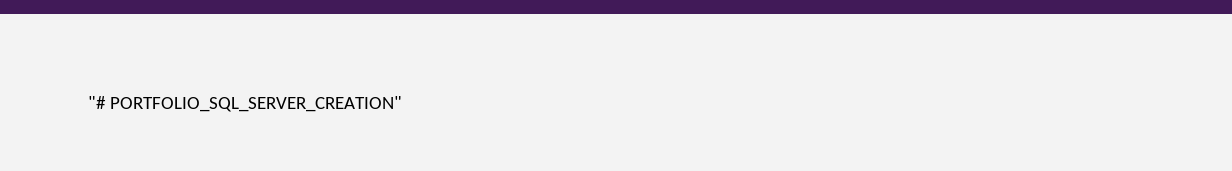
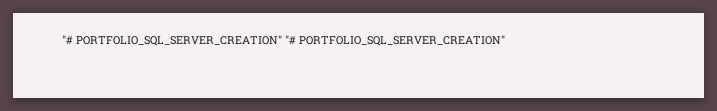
- "# PORTFOLIO_SQL_SERVER_CREATION"
+ "# PORTFOLIO_SQL_SERVER_CREATION" "# PORTFOLIO_SQL_SERVER_CREATION"

